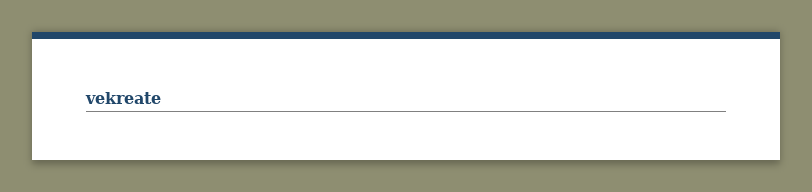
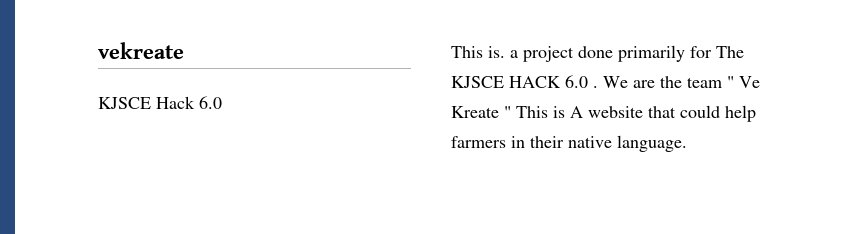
+ KJSCE Hack 6.0
+ This is. a project done primarily for The KJSCE HACK 6.0 . We are the team " Ve Kreate " This is A website that could help farmers in their native language.

